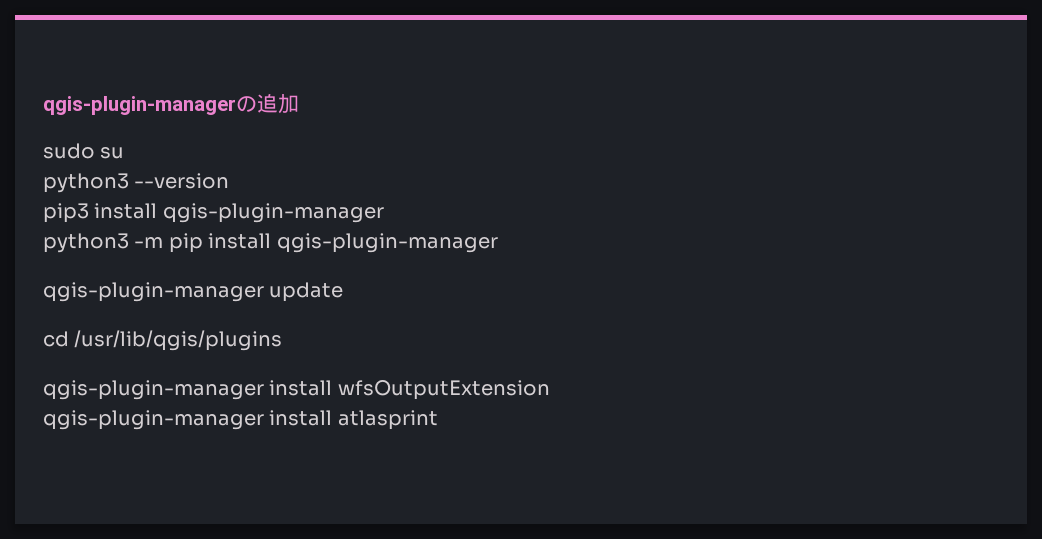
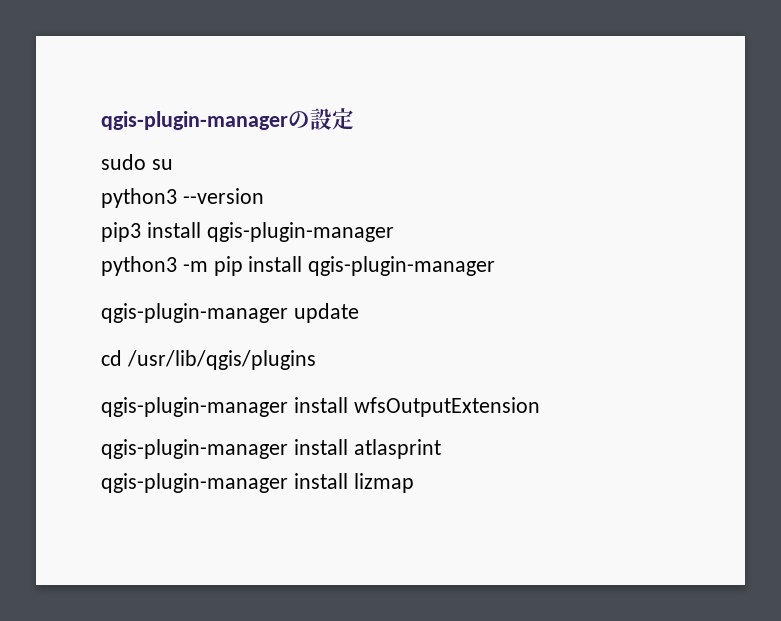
- qgis-plugin-managerの追加
+ qgis-plugin-managerの設定
+ qgis-plugin-manager install lizmap

